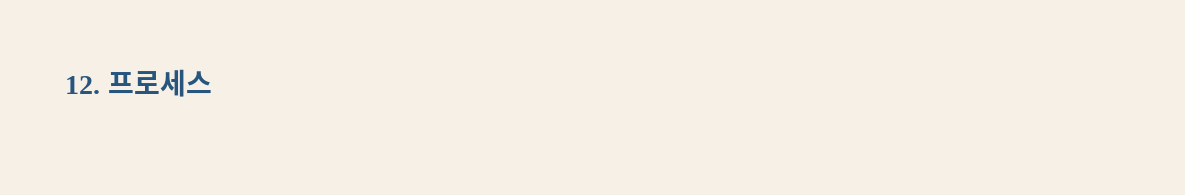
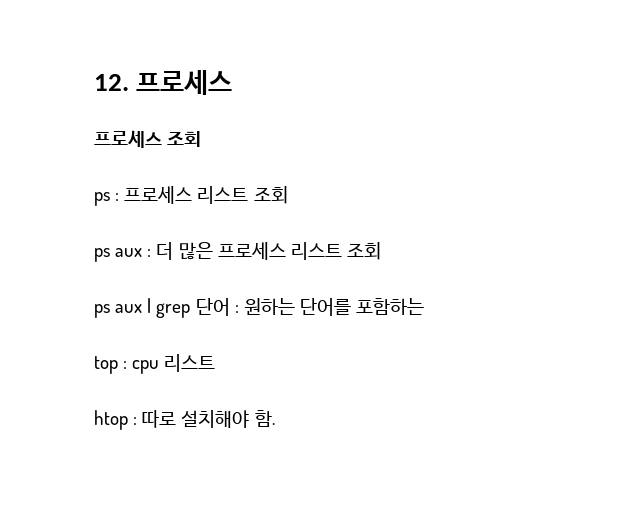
+ 프로세스 조회
+ ps : 프로세스 리스트 조회
+ ps aux : 더 많은 프로세스 리스트 조회
+ ps aux | grep 단어 : 원하는 단어를 포함하는
+ top : cpu 리스트
+ htop : 따로 설치해야 함.

